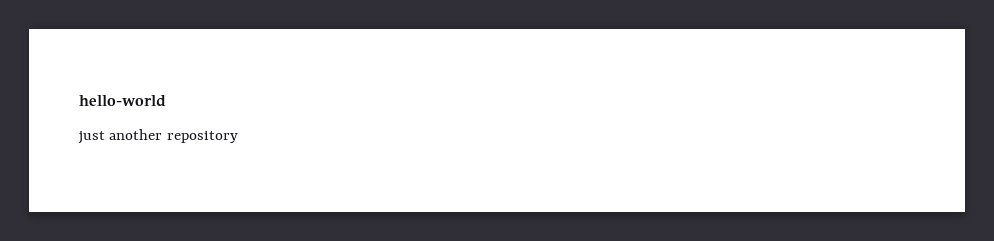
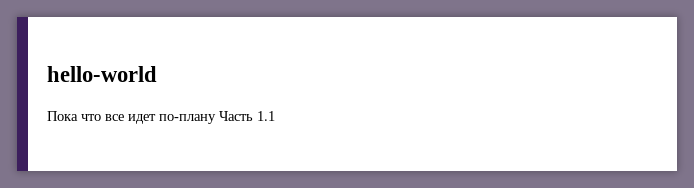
- just another repository
+ Пока что все идет по-плану Часть 1.1

